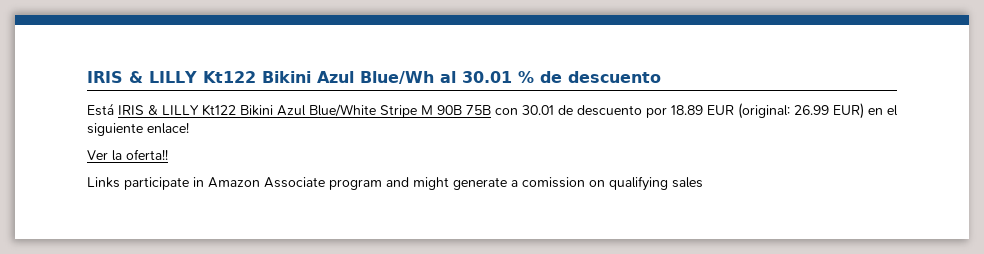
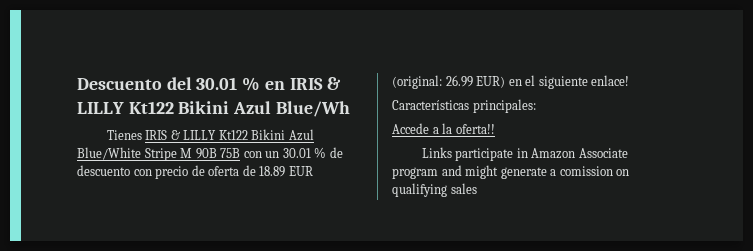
- IRIS & LILLY Kt122 Bikini Azul Blue/Wh al 30.01 % de descuento
- Está IRIS & LILLY Kt122 Bikini Azul Blue/White Stripe M 90B 75B con 30.01 de descuento por 18.89 EUR (original: 26.99 EUR) en el siguiente enlace!
+ Descuento del 30.01 % en IRIS & LILLY Kt122 Bikini Azul Blue/Wh
+ Tienes IRIS & LILLY Kt122 Bikini Azul Blue/White Stripe M 90B 75B con un 30.01 % de descuento con precio de oferta de 18.89 EUR (original: 26.99 EUR) en el siguiente enlace!
- Ver la oferta!!
+ Características principales:
+ Accede a la oferta!!

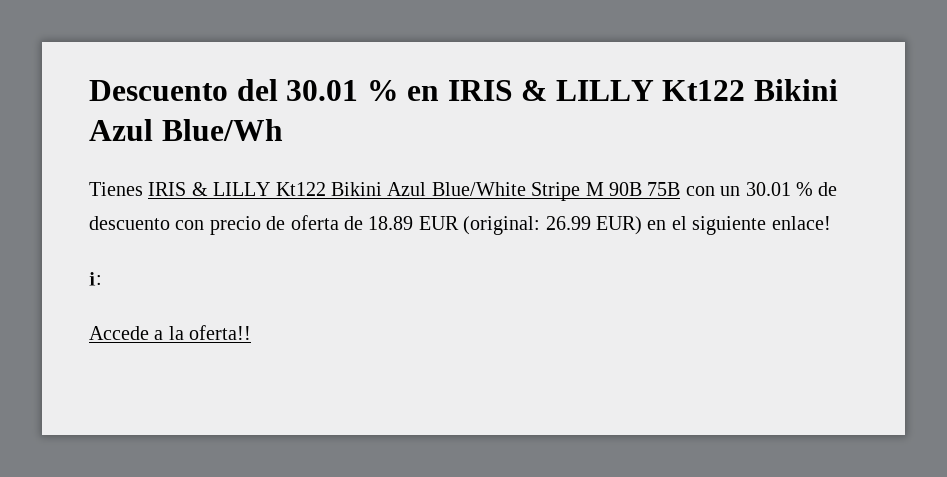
- Características principales:
+ ℹ:
- Links participate in Amazon Associate program and might generate a comission on qualifying sales

